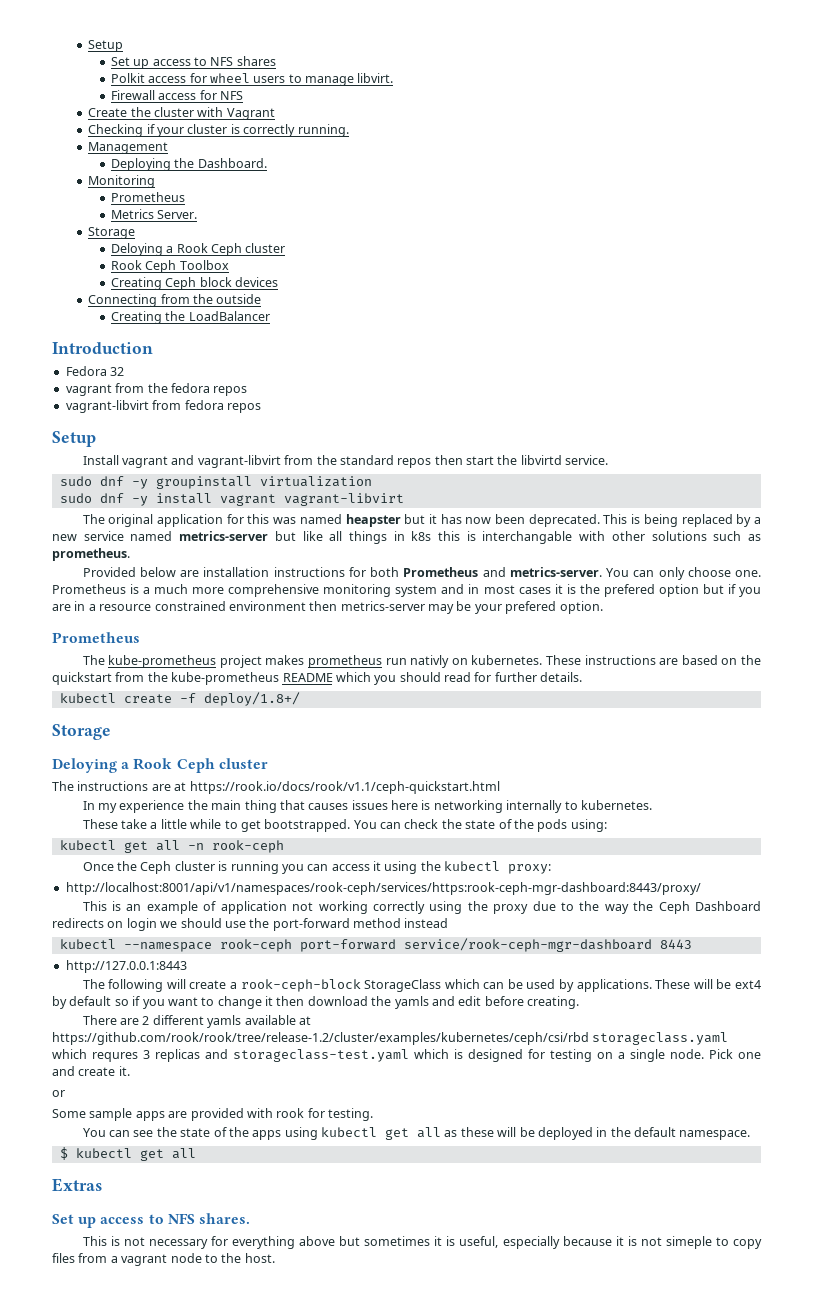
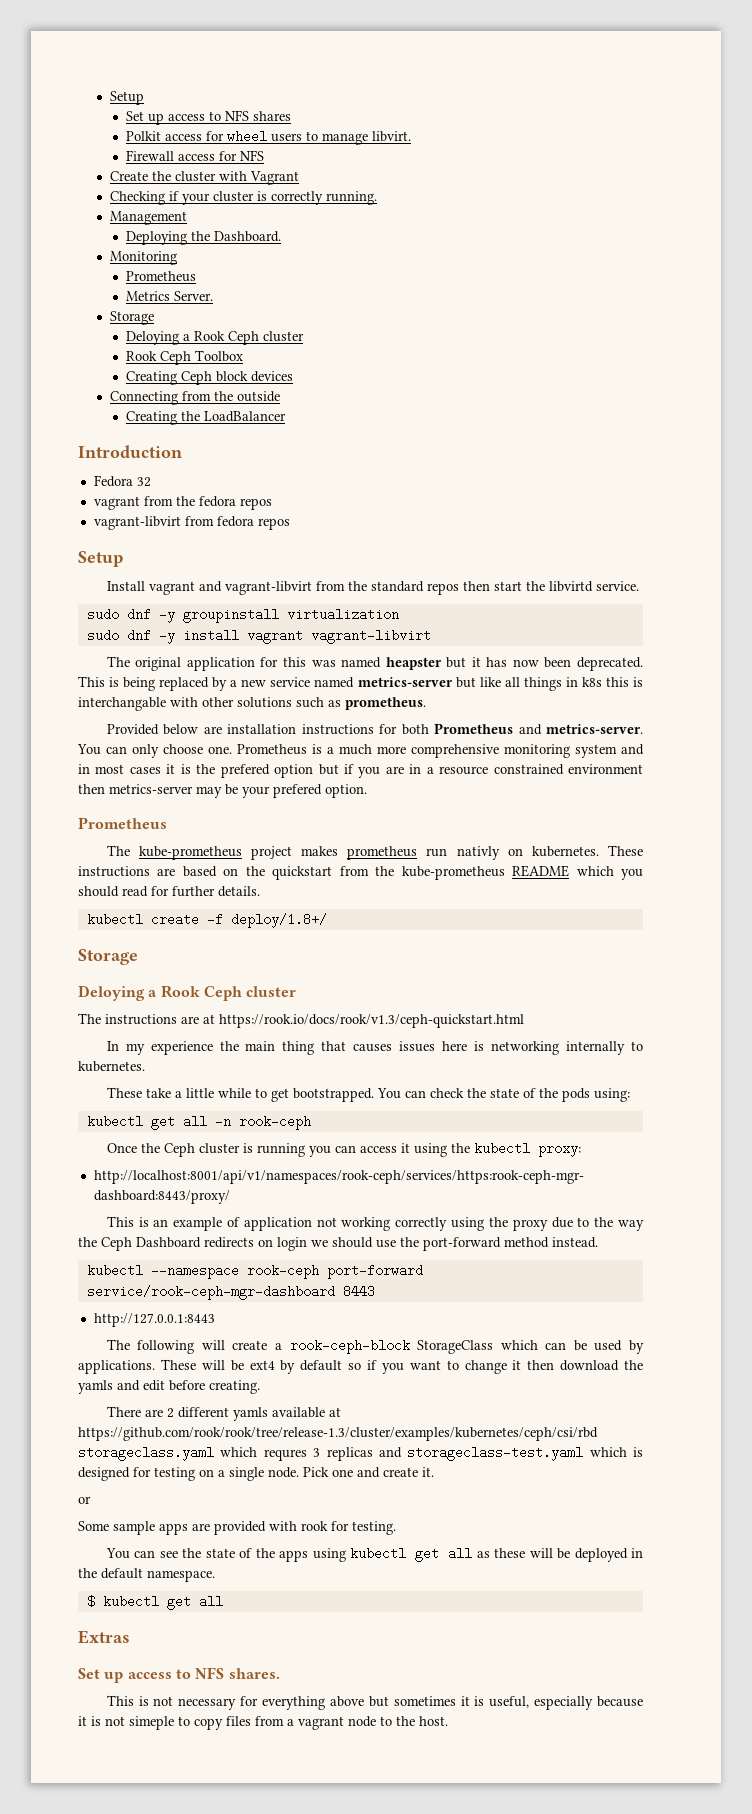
- The instructions are at https://rook.io/docs/rook/v1.1/ceph-quickstart.html
+ The instructions are at https://rook.io/docs/rook/v1.3/ceph-quickstart.html
- This is an example of application not working correctly using the proxy due to the way the Ceph Dashboard redirects on login we should use the port-forward method instead
+ This is an example of application not working correctly using the proxy due to the way the Ceph Dashboard redirects on login we should use the port-forward method instead.
- There are 2 different yamls available at https://github.com/rook/rook/tree/release-1.2/cluster/examples/kubernetes/ceph/csi/rbd storageclass.yaml which requres 3 replicas and storageclass-test.yaml which is designed for testing on a single node.
+ There are 2 different yamls available at https://github.com/rook/rook/tree/release-1.3/cluster/examples/kubernetes/ceph/csi/rbd storageclass.yaml which requres 3 replicas and storageclass-test.yaml which is designed for testing on a single node.

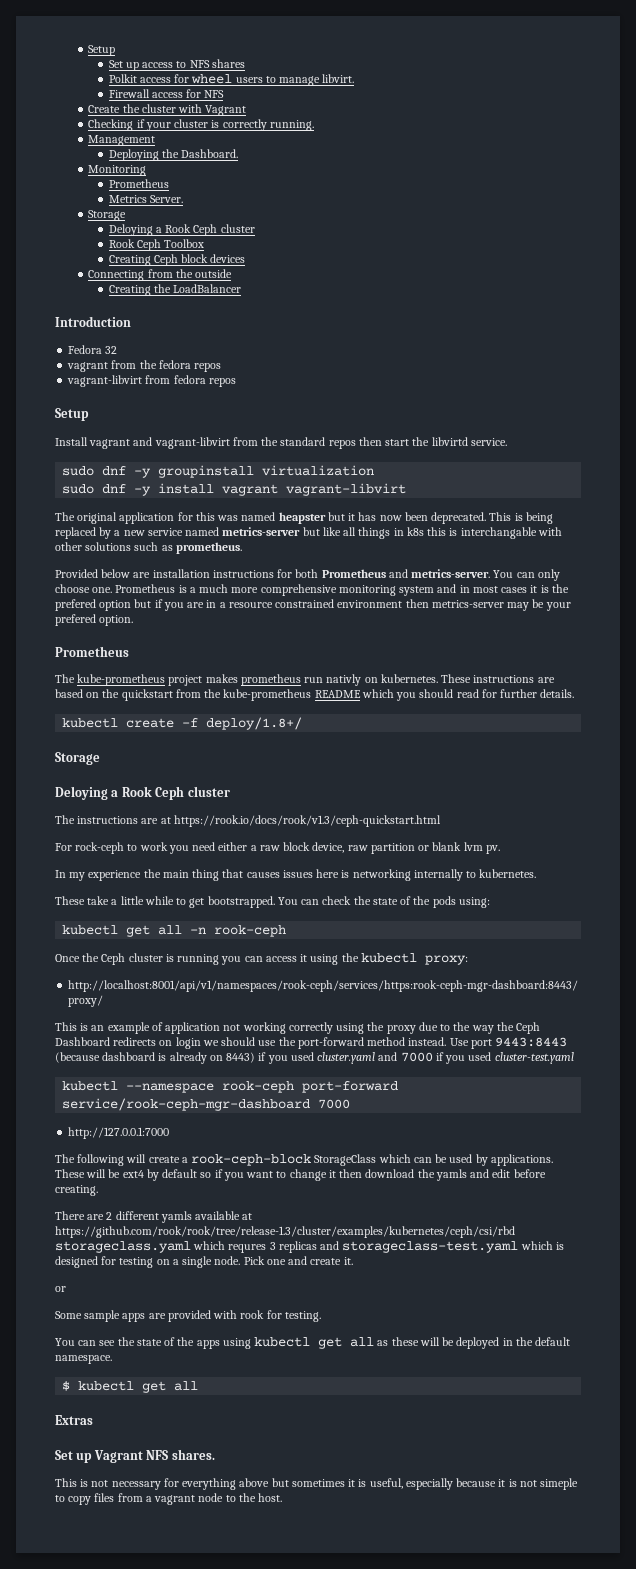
+ For rock-ceph to work you need either a raw block device, raw partition or blank lvm pv.
+ Use port 9443:8443 (because dashboard is already on 8443) if you used cluster.yaml and 7000 if you used cluster-test.yaml
- kubectl --namespace rook-ceph port-forward service/rook-ceph-mgr-dashboard 8443
- http://127.0.0.1:8443
+ kubectl --namespace rook-ceph port-forward service/rook-ceph-mgr-dashboard 7000
+ http://127.0.0.1:7000
- Set up access to NFS shares.
+ Set up Vagrant NFS shares.

